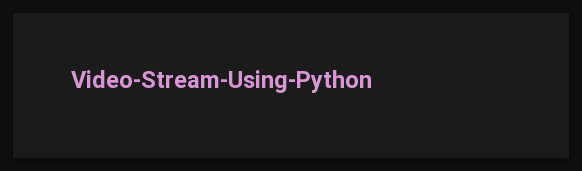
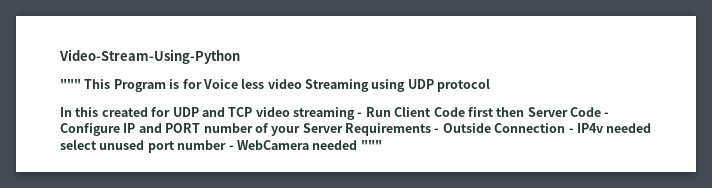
+ """ This Program is for Voice less video Streaming using UDP protocol
+ In this created for UDP and TCP video streaming - Run Client Code first then Server Code - Configure IP and PORT number of your Server Requirements - Outside Connection - IP4v needed select unused port number - WebCamera needed """

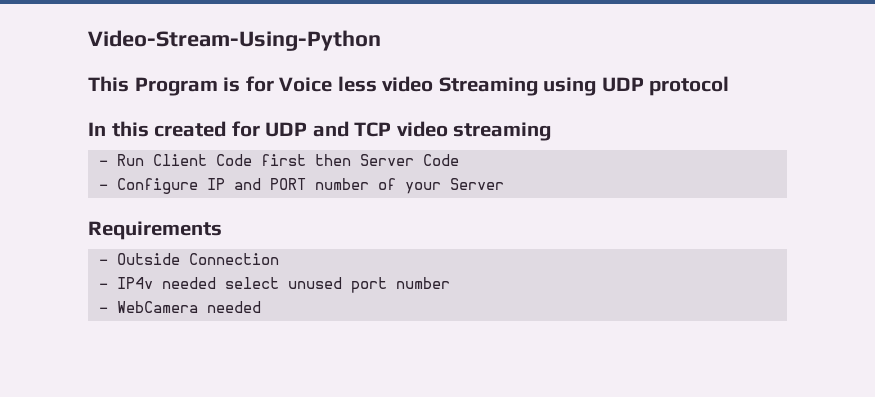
- """ This Program is for Voice less video Streaming using UDP protocol
+ This Program is for Voice less video Streaming using UDP protocol
- In this created for UDP and TCP video streaming - Run Client Code first then Server Code - Configure IP and PORT number of your Server Requirements - Outside Connection - IP4v needed select unused port number - WebCamera needed """
+ In this created for UDP and TCP video streaming
+ - Run Client Code first then Server Code
+ - Configure IP and PORT number of your Server
+ Requirements
+ - Outside Connection
+ - IP4v needed select unused port number
+ - WebCamera needed

